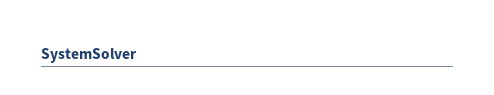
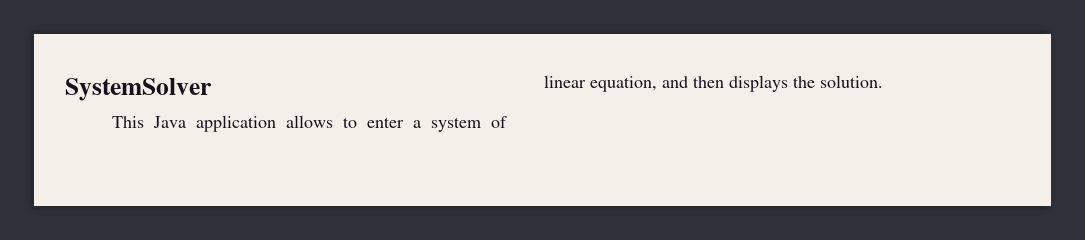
+ This Java application allows to enter a system of linear equation, and then displays the solution.

